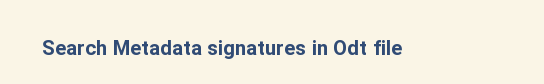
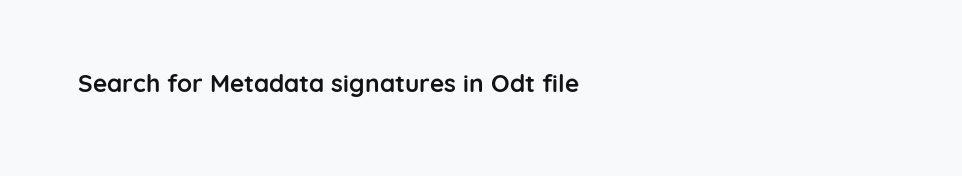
- Search Metadata signatures in Odt file
+ Search for Metadata signatures in Odt file

